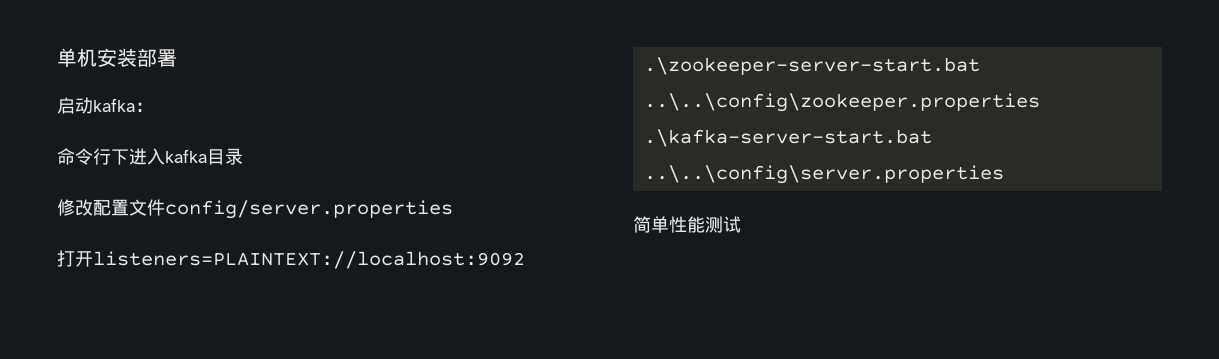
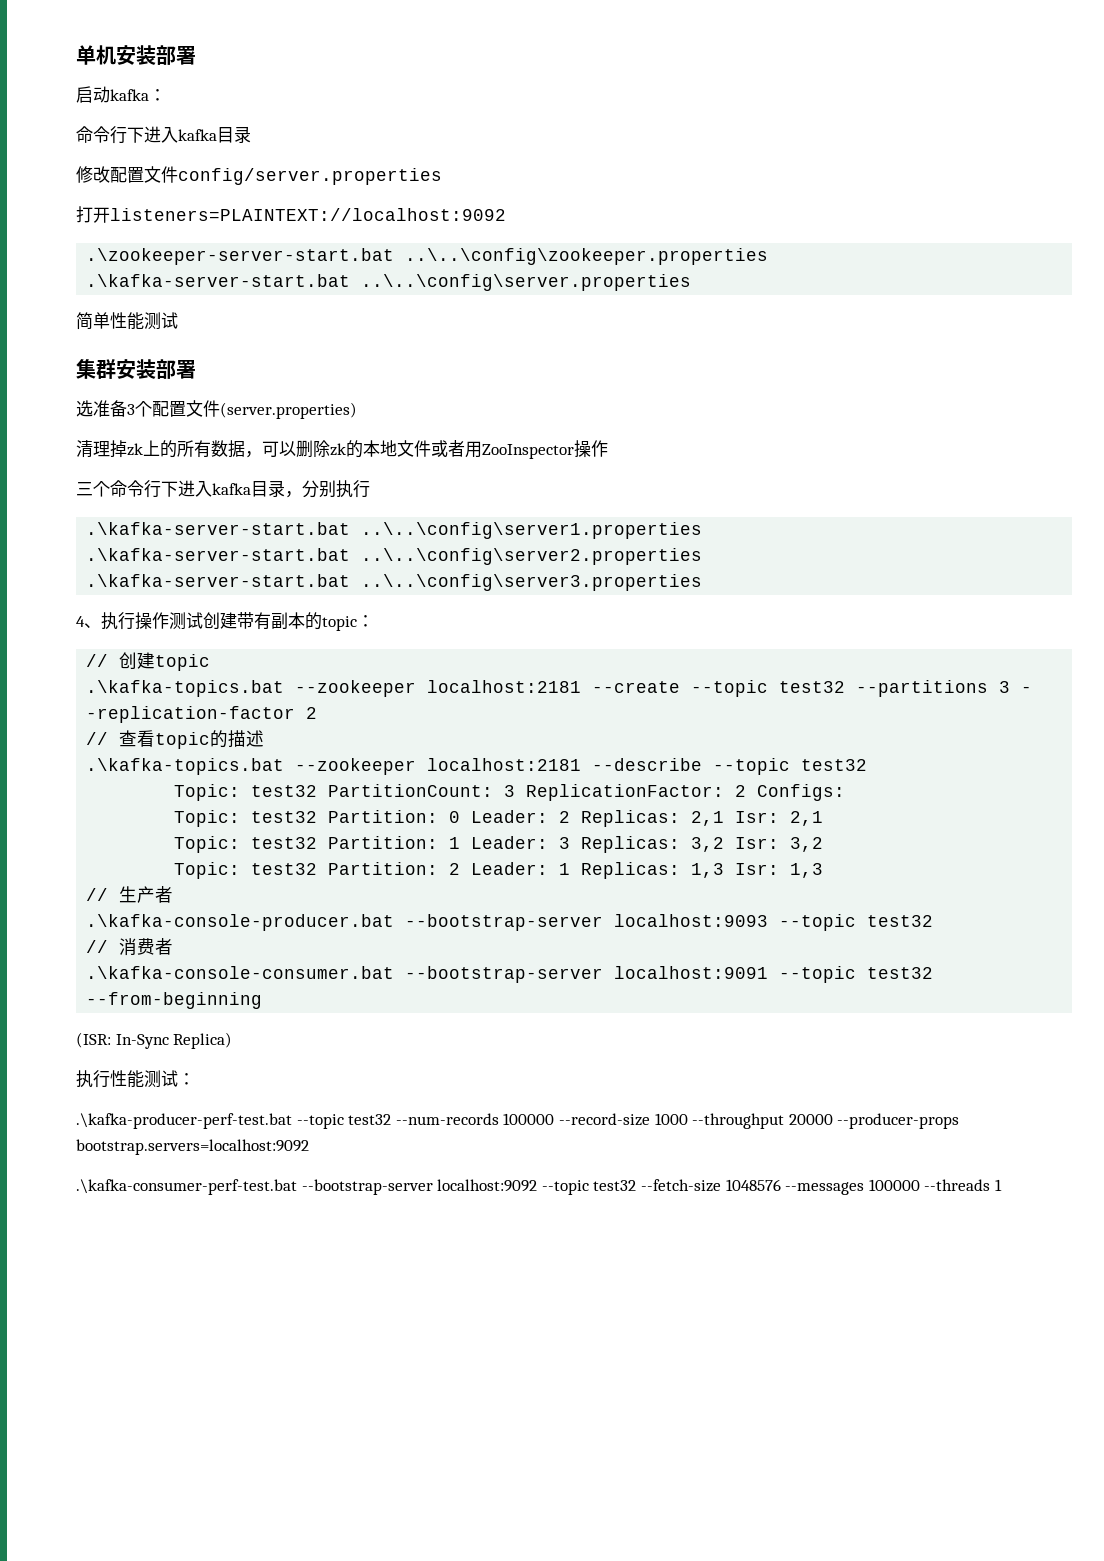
+ 集群安装部署
+ 选准备3个配置文件(server.properties)
+ 清理掉zk上的所有数据，可以删除zk的本地文件或者用ZooInspector操作
+ 三个命令行下进入kafka目录，分别执行
+ .\kafka-server-start.bat ..\..\config\server1.properties
+ .\kafka-server-start.bat ..\..\config\server2.properties
+ .\kafka-server-start.bat ..\..\config\server3.properties
+ 4、执行操作测试创建带有副本的topic：
+ // 创建topic
+ .\kafka-topics.bat --zookeeper localhost:2181 --create --topic test32 --partitions 3 - -replication-factor 2
+ // 查看topic的描述
+ .\kafka-topics.bat --zookeeper localhost:2181 --describe --topic test32
+ Topic: test32 PartitionCount: 3 ReplicationFactor: 2 Configs:
+ Topic: test32 Partition: 0 Leader: 2 Replicas: 2,1 Isr: 2,1
+ Topic: test32 Partition: 1 Leader: 3 Replicas: 3,2 Isr: 3,2
+ Topic: test32 Partition: 2 Leader: 1 Replicas: 1,3 Isr: 1,3
+ // 生产者
+ .\kafka-console-producer.bat --bootstrap-server localhost:9093 --topic test32
+ // 消费者
+ .\kafka-console-consumer.bat --bootstrap-server localhost:9091 --topic test32 --from-beginning
+ (ISR: In-Sync Replica)
+ 执行性能测试：
+ .\kafka-producer-perf-test.bat --topic test32 --num-records 100000 --record-size 1000 --throughput 20000 --producer-props bootstrap.servers=localhost:9092
+ .\kafka-consumer-perf-test.bat --bootstrap-server localhost:9092 --topic test32 --fetch-size 1048576 --messages 100000 --threads 1

